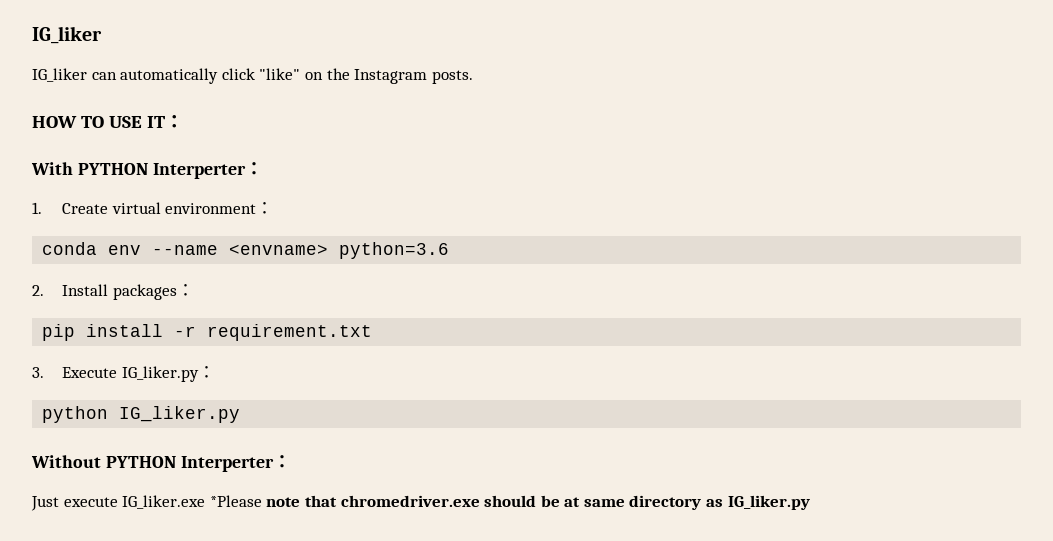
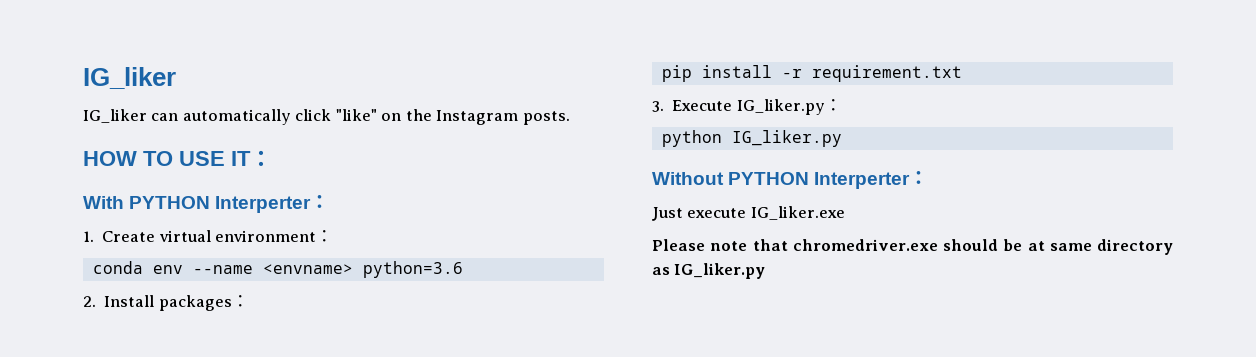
- Just execute IG_liker.exe *Please note that chromedriver.exe should be at same directory as IG_liker.py
+ Just execute IG_liker.exe
+ Please note that chromedriver.exe should be at same directory as IG_liker.py

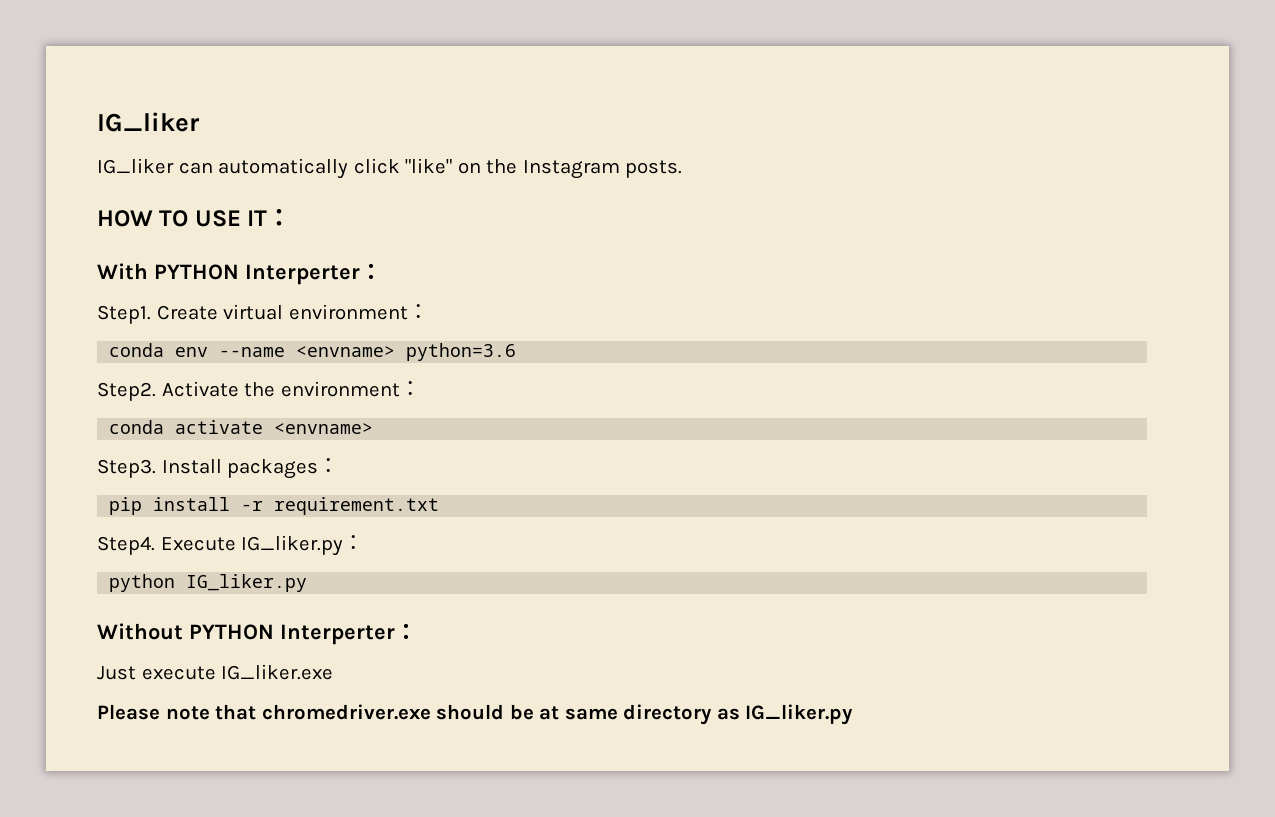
- 1. Create virtual environment：
+ Step1. Create virtual environment：
- 2. Install packages：
+ Step2. Activate the environment：
+ conda activate <envname>
+ Step3. Install packages：
- 3. Execute IG_liker.py：
+ Step4. Execute IG_liker.py：

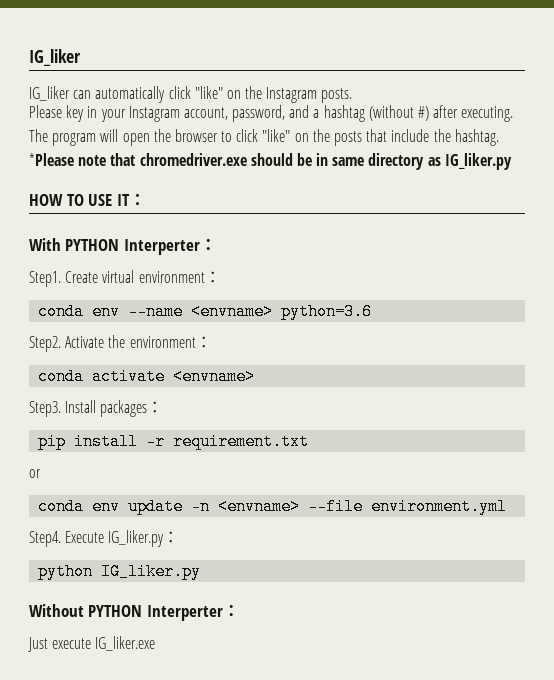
+ Please key in your Instagram account, password, and a hashtag (without #) after executing.
+ The program will open the browser to click "like" on the posts that include the hashtag.
+ *Please note that chromedriver.exe should be in same directory as IG_liker.py
+ or
+ conda env update -n <envname> --file environment.yml
- Please note that chromedriver.exe should be at same directory as IG_liker.py

